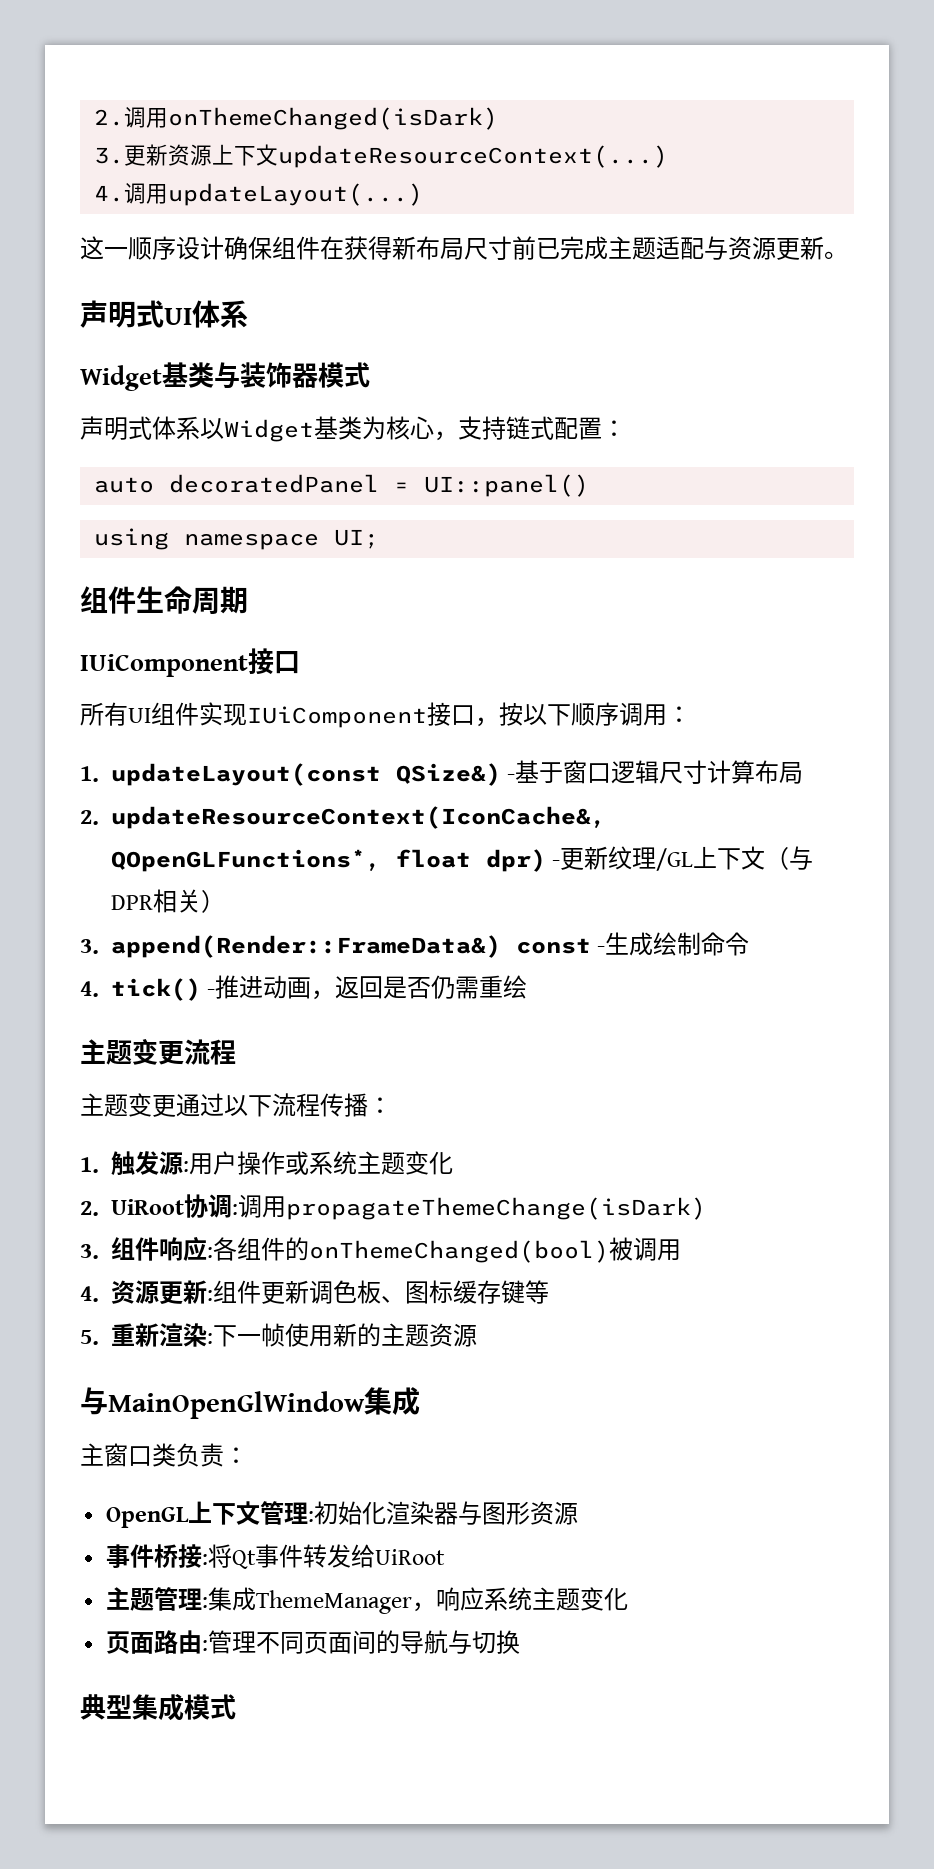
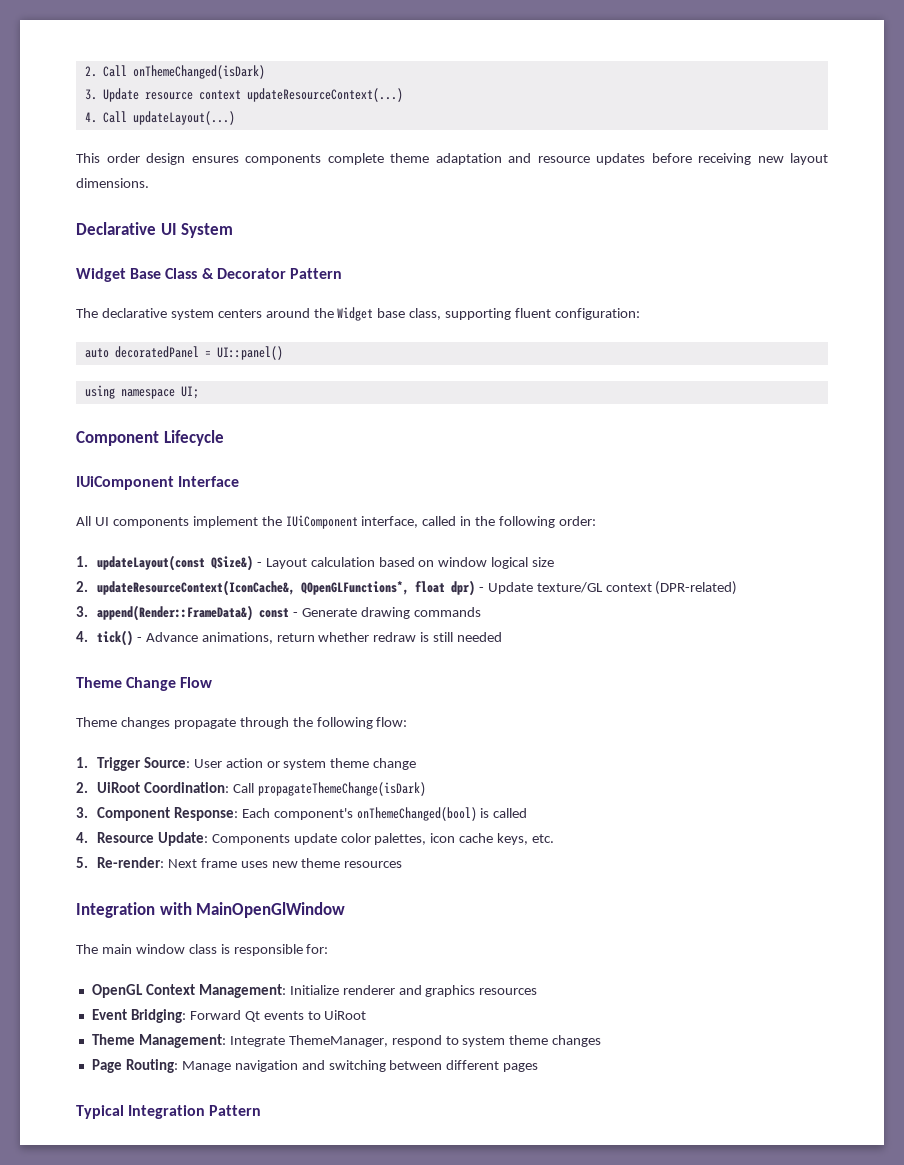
- 2.调用onThemeChanged(isDark)
+ 2. Call onThemeChanged(isDark)
- 3.更新资源上下文updateResourceContext(...)
+ 3. Update resource context updateResourceContext(...)
- 4.调用updateLayout(...)
+ 4. Call updateLayout(...)
- 这一顺序设计确保组件在获得新布局尺寸前已完成主题适配与资源更新。
- 声明式UI体系
- Widget基类与装饰器模式
- 声明式体系以Widget基类为核心，支持链式配置：
+ This order design ensures components complete theme adaptation and resource updates before receiving new layout dimensions.
+ Declarative UI System
+ Widget Base Class & Decorator Pattern
+ The declarative system centers around the Widget base class, supporting fluent configuration:
- 组件生命周期
- IUiComponent接口
- 所有UI组件实现IUiComponent接口，按以下顺序调用：
- 1. updateLayout(const QSize&) -基于窗口逻辑尺寸计算布局
+ Component Lifecycle
+ IUiComponent Interface
+ All UI components implement the IUiComponent interface, called in the following order:
+ 1. updateLayout(const QSize&) - Layout calculation based on window logical size
- 2. updateResourceContext(IconCache&, QOpenGLFunctions*, float dpr) -更新纹理/GL上下文（与DPR相关）
+ 2. updateResourceContext(IconCache&, QOpenGLFunctions*, float dpr) - Update texture/GL context (DPR-related)
- 3. append(Render::FrameData&) const -生成绘制命令
+ 3. append(Render::FrameData&) const - Generate drawing commands
- 4. tick() -推进动画，返回是否仍需重绘
- 主题变更流程
- 主题变更通过以下流程传播：
- 1.触发源:用户操作或系统主题变化
+ 4. tick() - Advance animations, return whether redraw is still needed
+ Theme Change Flow
+ Theme changes propagate through the following flow:
+ 1. Trigger Source: User action or system theme change
- 2. UiRoot协调:调用propagateThemeChange(isDark)
+ 2. UiRoot Coordination: Call propagateThemeChange(isDark)
- 3.组件响应:各组件的onThemeChanged(bool)被调用
- 4.资源更新:组件更新调色板、图标缓存键等
- 5.重新渲染:下一帧使用新的主题资源
- 与MainOpenGlWindow集成
- 主窗口类负责：
- OpenGL上下文管理:初始化渲染器与图形资源
- 事件桥接:将Qt事件转发给UiRoot
- 主题管理:集成ThemeManager，响应系统主题变化
- 页面路由:管理不同页面间的导航与切换
- 典型集成模式
+ 3. Component Response: Each component's onThemeChanged(bool) is called
+ 4. Resource Update: Components update color palettes, icon cache keys, etc.
+ 5. Re-render: Next frame uses new theme resources
+ Integration with MainOpenGlWindow
+ The main window class is responsible for:
+ OpenGL Context Management: Initialize renderer and graphics resources
+ Event Bridging: Forward Qt events to UiRoot
+ Theme Management: Integrate ThemeManager, respond to system theme changes
+ Page Routing: Manage navigation and switching between different pages
+ Typical Integration Pattern

